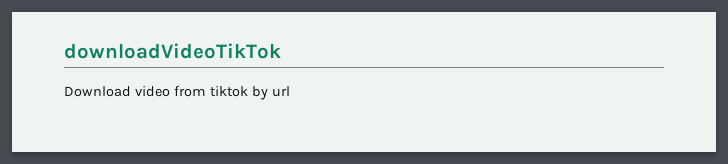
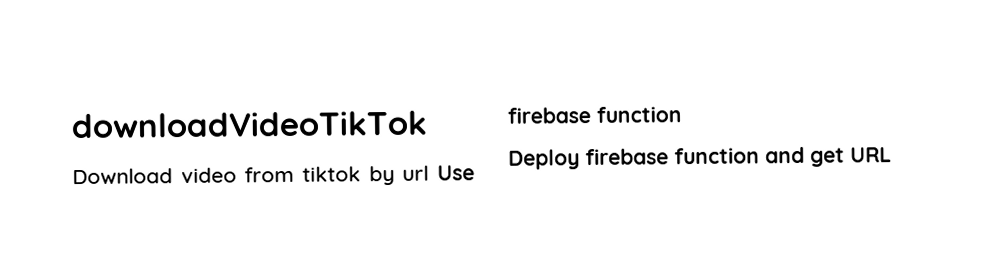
- Download video from tiktok by url
+ Download video from tiktok by url Use firebase function
+ Deploy firebase function and get URL

